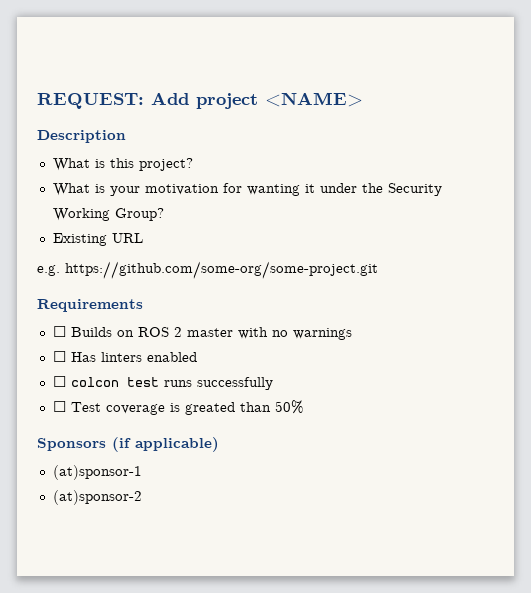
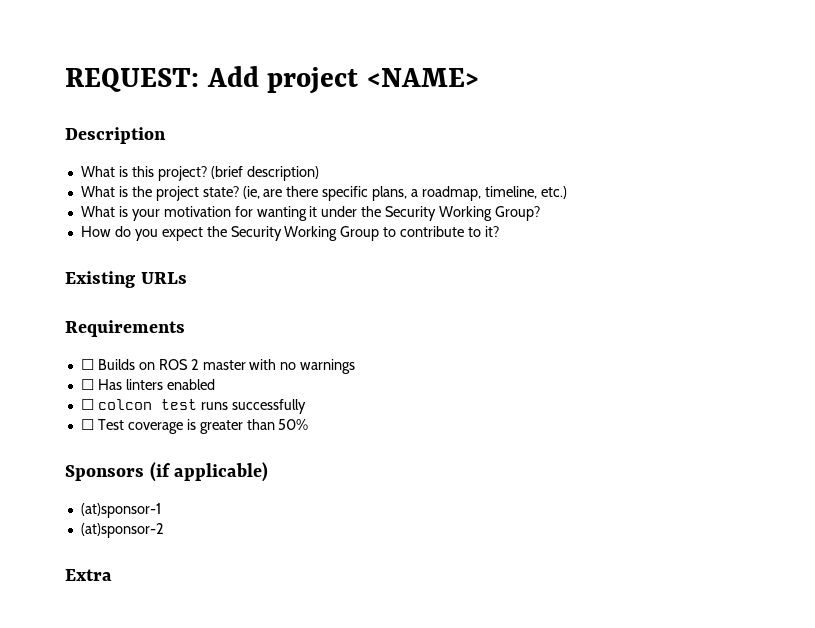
+ (brief description)
+ What is the project state? (ie, are there specific plans, a roadmap, timeline, etc.)
- Existing URL
- e.g. https://github.com/some-org/some-project.git
+ How do you expect the Security Working Group to contribute to it?
+ Existing URLs
- ☐ Test coverage is greated than 50%
+ ☐ Test coverage is greater than 50%
+ Extra

